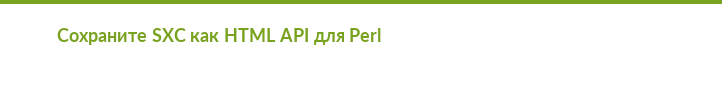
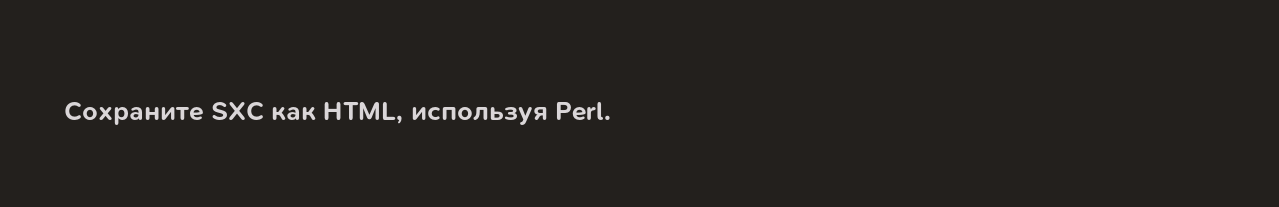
- Сохраните SXC как HTML API для Perl
+ Сохраните SXC как HTML, используя Perl.

